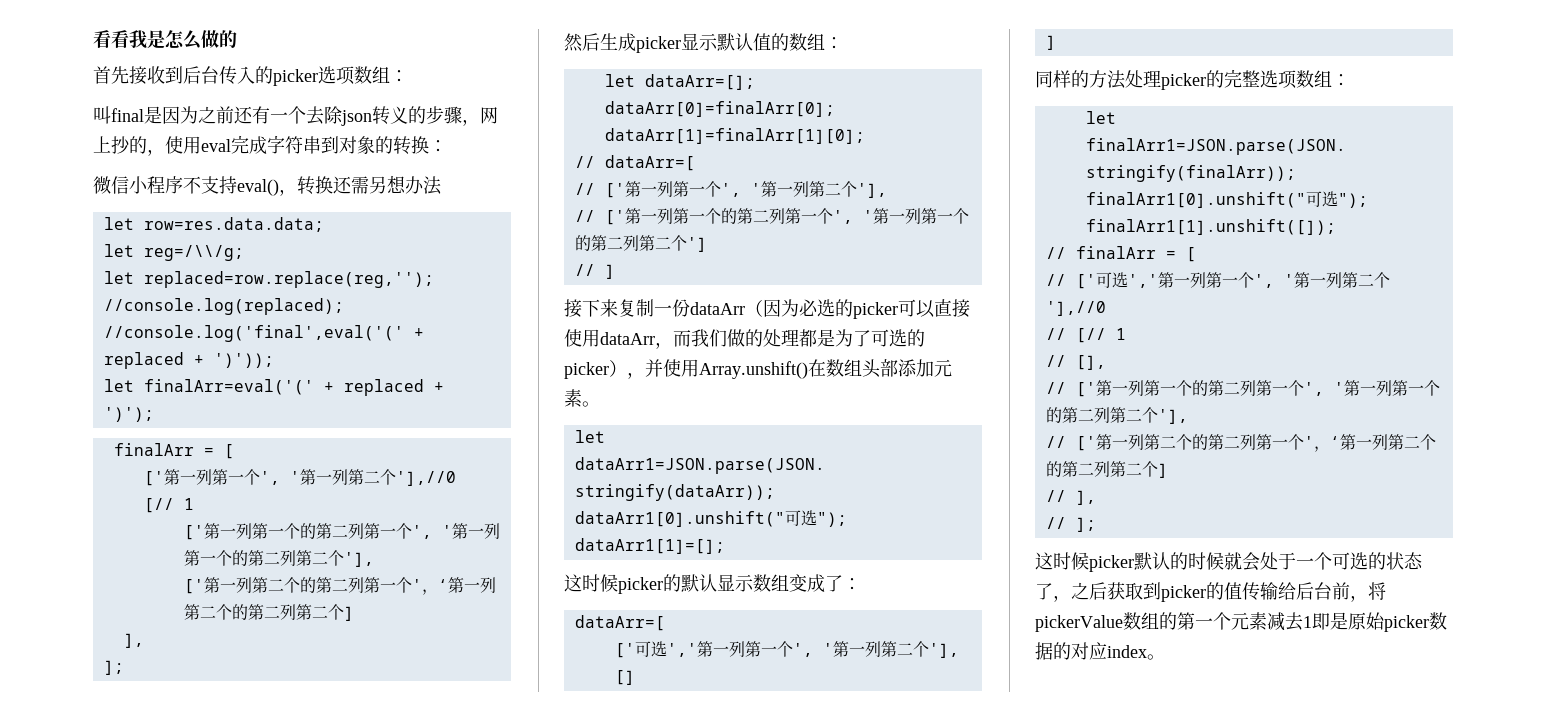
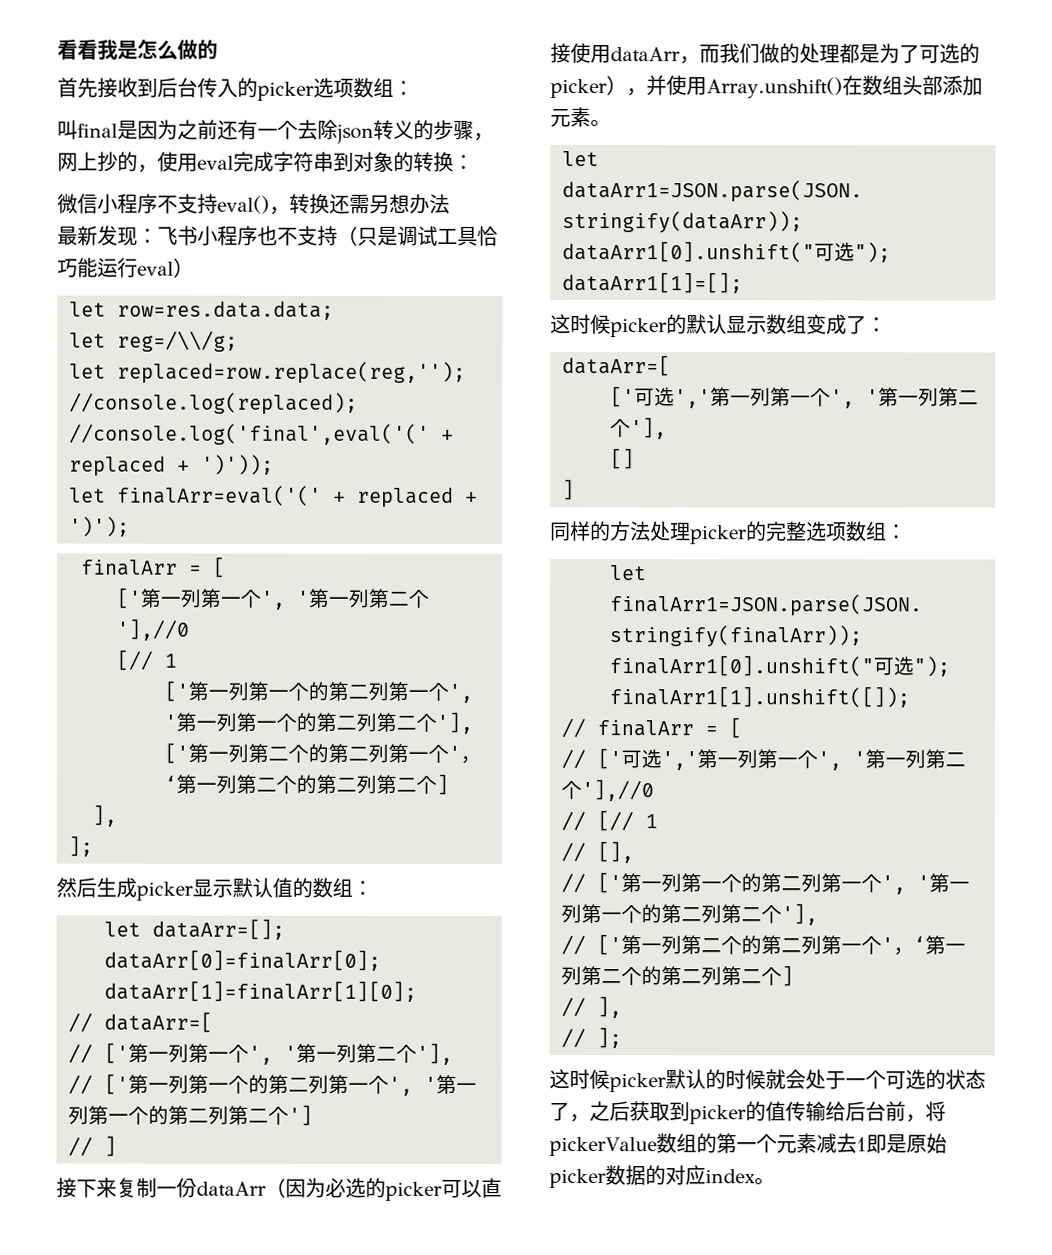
+ 最新发现：飞书小程序也不支持（只是调试工具恰巧能运行eval）

